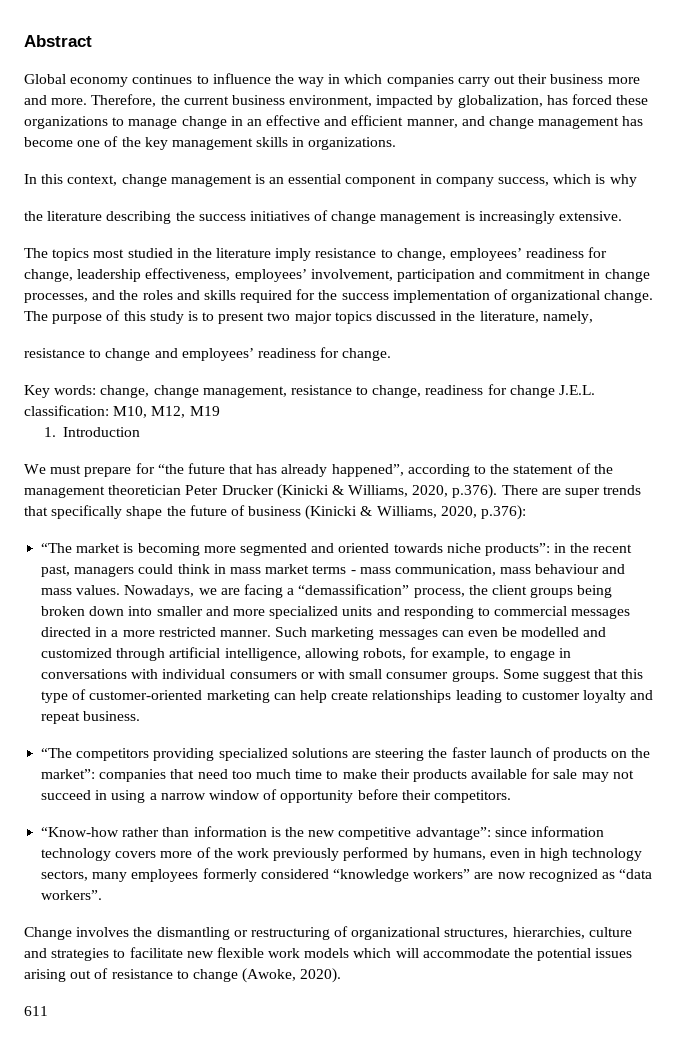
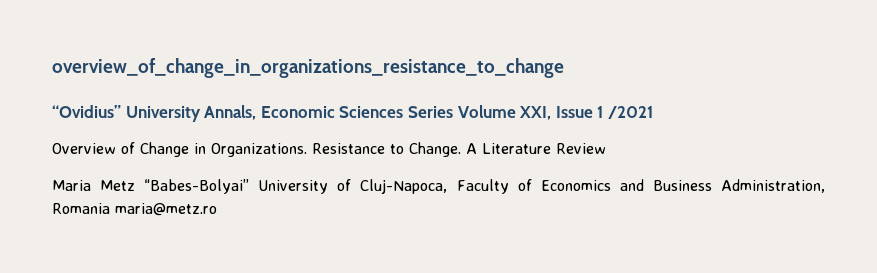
- Abstract
- Global economy continues to influence the way in which companies carry out their business more and more. Therefore, the current business environment, impacted by globalization, has forced these organizations to manage change in an effective and efficient manner, and change management has become one of the key management skills in organizations.
- In this context, change management is an essential component in company success, which is why
- the literature describing the success initiatives of change management is increasingly extensive.
- The topics most studied in the literature imply resistance to change, employees’ readiness for change, leadership effectiveness, employees’ involvement, participation and commitment in change processes, and the roles and skills required for the success implementation of organizational change. The purpose of this study is to present two major topics discussed in the literature, namely,
- resistance to change and employees’ readiness for change.
- Key words: change, change management, resistance to change, readiness for change J.E.L. classification: M10, M12, M19
- 1. Introduction
- We must prepare for “the future that has already happened”, according to the statement of the management theoretician Peter Drucker (Kinicki & Williams, 2020, p.376). There are super trends that specifically shape the future of business (Kinicki & Williams, 2020, p.376):
- “The market is becoming more segmented and oriented towards niche products”: in the recent past, managers could think in mass market terms - mass communication, mass behaviour and mass values. Nowadays, we are facing a “demassification” process, the client groups being broken down into smaller and more specialized units and responding to commercial messages directed in a more restricted manner. Such marketing messages can even be modelled and customized through artificial intelligence, allowing robots, for example, to engage in conversations with individual consumers or with small consumer groups. Some suggest that this type of customer-oriented marketing can help create relationships leading to customer loyalty and repeat business.
- “The competitors providing specialized solutions are steering the faster launch of products on the market”: companies that need too much time to make their products available for sale may not succeed in using a narrow window of opportunity before their competitors.
- “Know-how rather than information is the new competitive advantage”: since information technology covers more of the work previously performed by humans, even in high technology sectors, many employees formerly considered “knowledge workers” are now recognized as “data workers”.
- Change involves the dismantling or restructuring of organizational structures, hierarchies, culture and strategies to facilitate new flexible work models which will accommodate the potential issues arising out of resistance to change (Awoke, 2020).
- 611
+ overview_of_change_in_organizations_resistance_to_change
+ “Ovidius” University Annals, Economic Sciences Series Volume XXI, Issue 1 /2021
+ Overview of Change in Organizations. Resistance to Change. A Literature Review
+ Maria Metz “Babes-Bolyai” University of Cluj-Napoca, Faculty of Economics and Business Administration, Romania maria@metz.ro

